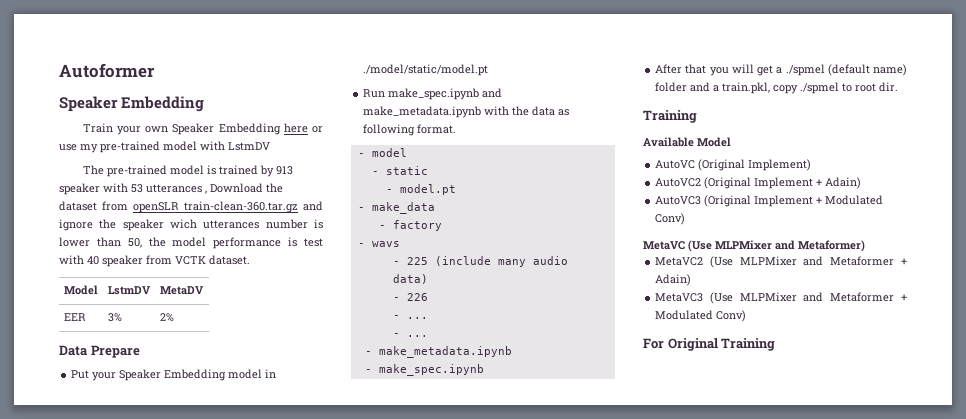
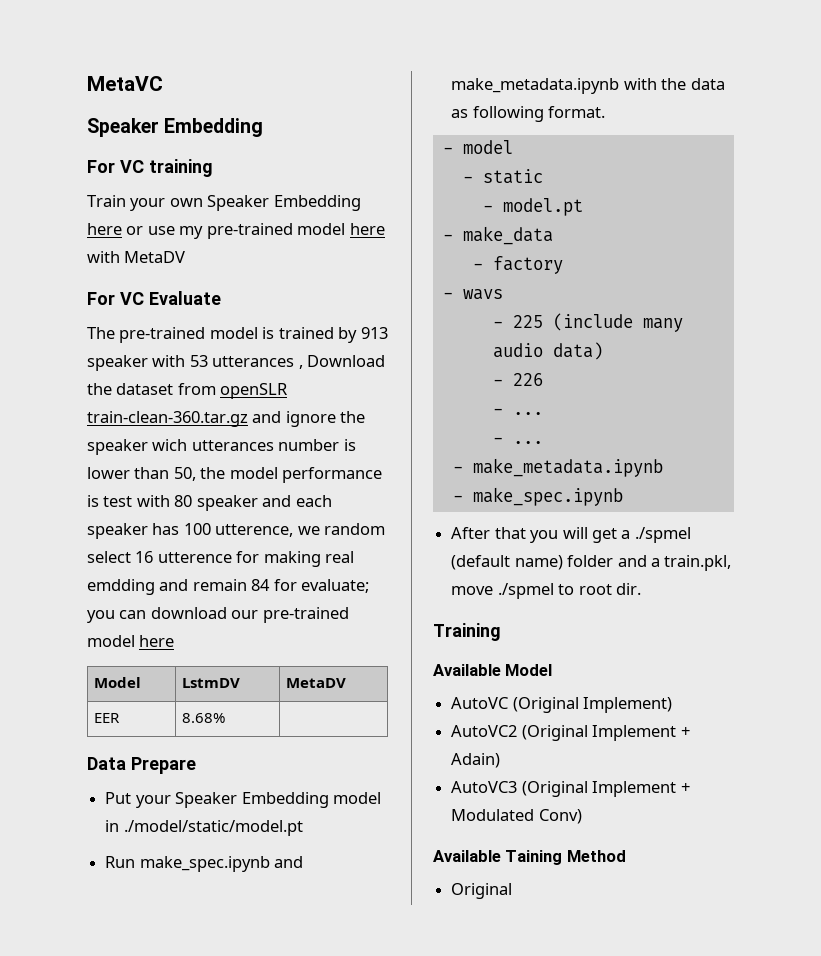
- Autoformer
+ MetaVC
  Speaker Embedding
+ For VC training
- Train your own Speaker Embedding here or use my pre-trained model with LstmDV
+ Train your own Speaker Embedding here or use my pre-trained model here with MetaDV
+ For VC Evaluate
- The pre-trained model is trained by 913 speaker with 53 utterances , Download the dataset from openSLR train-clean-360.tar.gz and ignore the speaker wich utterances number is lower than 50, the model performance is test with 40 speaker from VCTK dataset.
+ The pre-trained model is trained by 913 speaker with 53 utterances , Download the dataset from openSLR train-clean-360.tar.gz and ignore the speaker wich utterances number is lower than 50, the model performance is test with 80 speaker and each speaker has 100 utterence, we random select 16 utterence for making real emdding and remain 84 for evaluate; you can download our pre-trained model here
- EER | 3% | 2%
+ EER | 8.68% |
- After that you will get a ./spmel (default name) folder and a train.pkl, copy ./spmel to root dir.
+ After that you will get a ./spmel (default name) folder and a train.pkl, move ./spmel to root dir.
- MetaVC (Use MLPMixer and Metaformer)
- MetaVC2 (Use MLPMixer and Metaformer + Adain)
- MetaVC3 (Use MLPMixer and Metaformer + Modulated Conv)
- For Original Training
+ Available Taining Method
+ Original

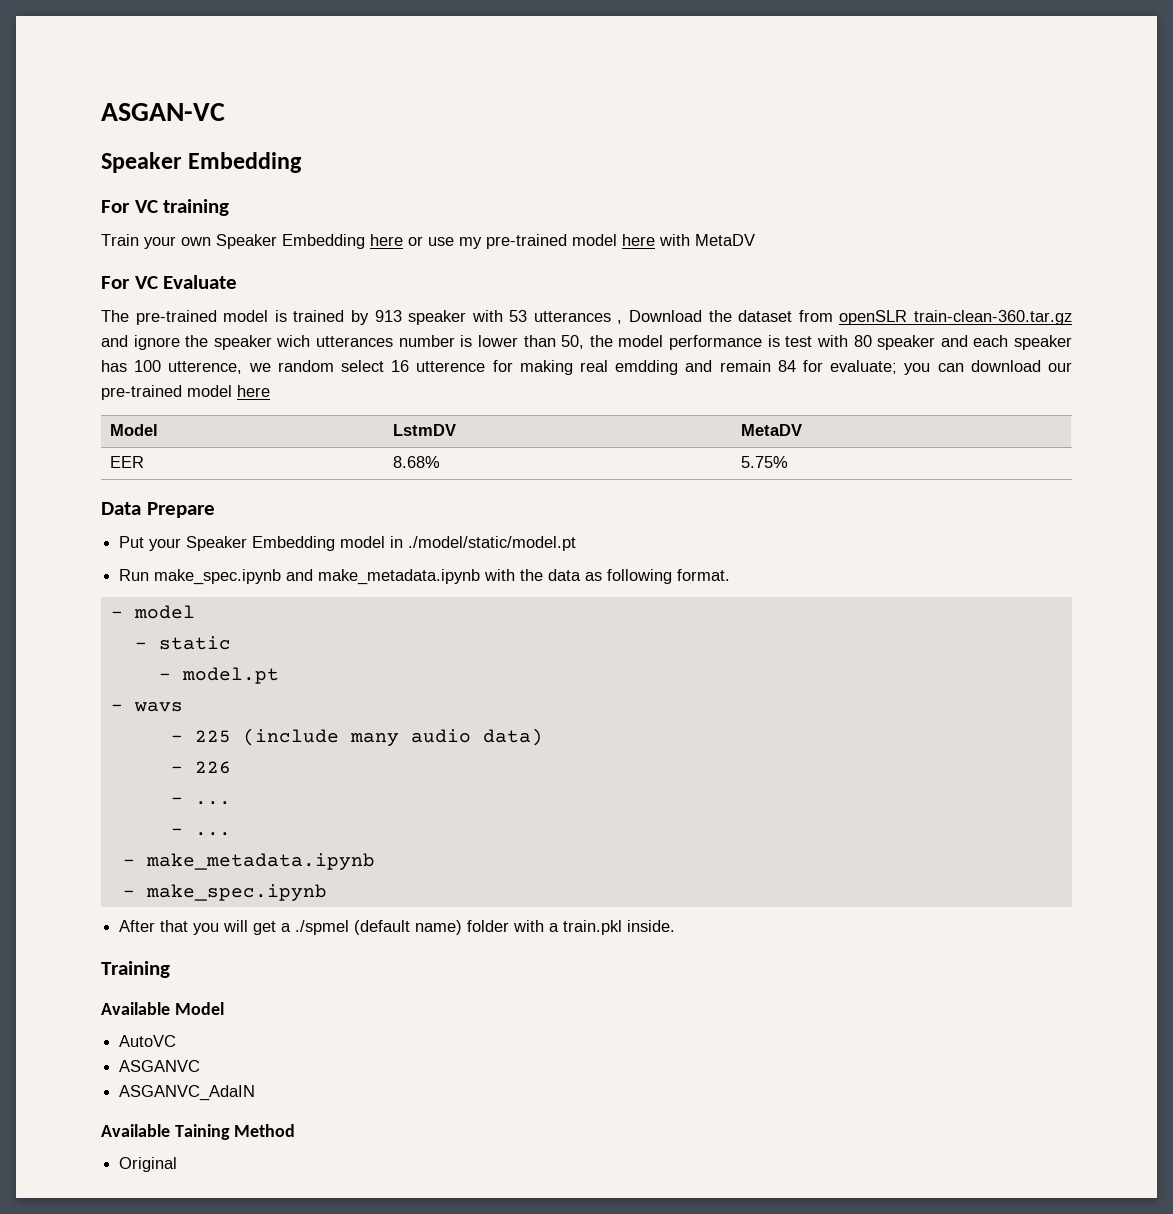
- MetaVC
+ ASGAN-VC
- EER | 8.68% |
+ EER | 8.68% | 5.75%
- - make_data
- - factory
- After that you will get a ./spmel (default name) folder and a train.pkl, move ./spmel to root dir.
+ After that you will get a ./spmel (default name) folder with a train.pkl inside.
  Training
  Available Model
- AutoVC (Original Implement)
- AutoVC2 (Original Implement + Adain)
- AutoVC3 (Original Implement + Modulated Conv)
+ AutoVC
+ ASGANVC
+ ASGANVC_AdaIN

